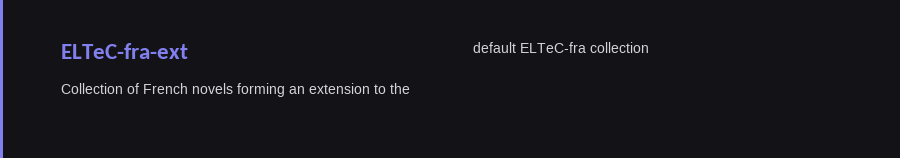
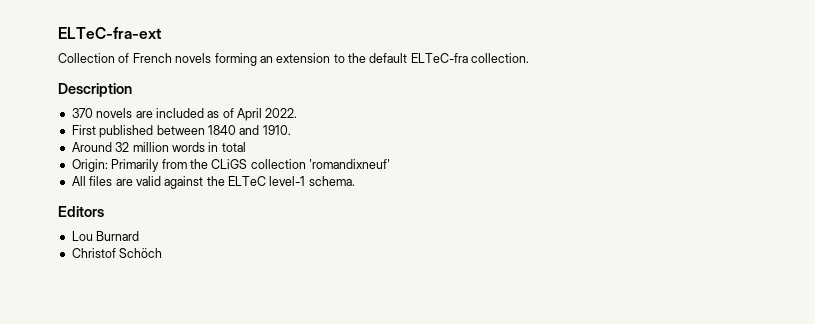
- Collection of French novels forming an extension to the default ELTeC-fra collection
+ Collection of French novels forming an extension to the default ELTeC-fra collection.
+ Description
+ 370 novels are included as of April 2022.
+ First published between 1840 and 1910.
+ Around 32 million words in total
+ Origin: Primarily from the CLiGS collection 'romandixneuf'
+ All files are valid against the ELTeC level-1 schema.
+ Editors
+ Lou Burnard
+ Christof Schöch

